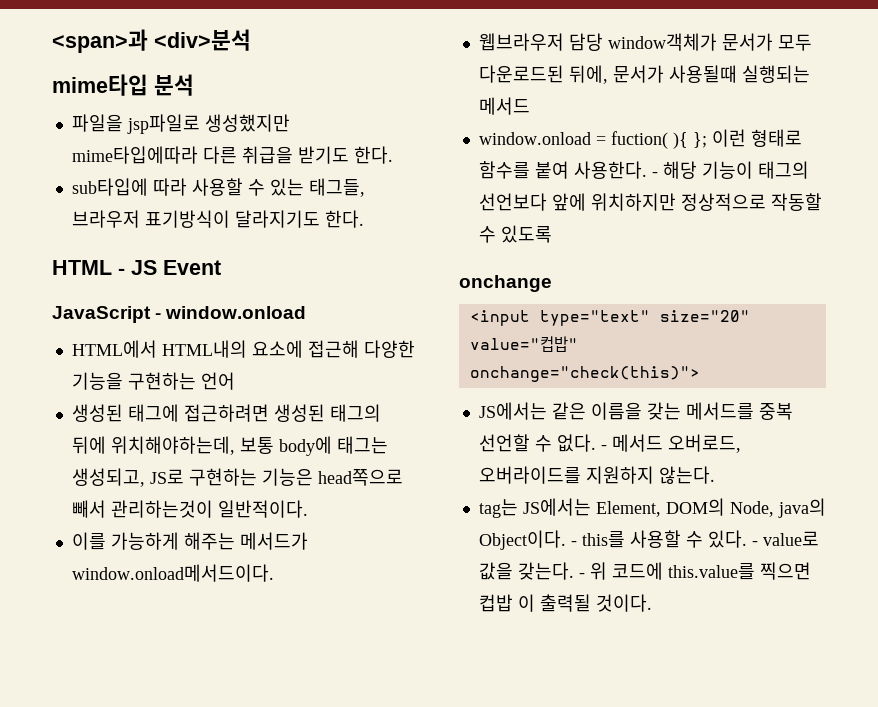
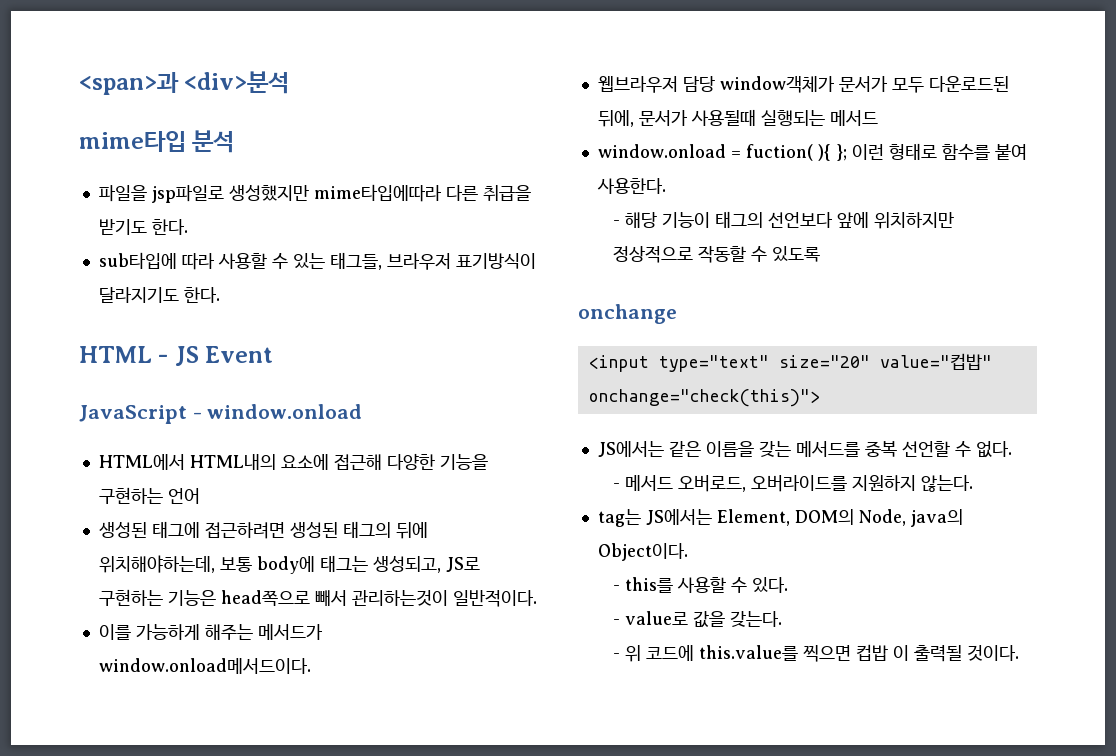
- window.onload = fuction( ){ }; 이런 형태로 함수를 붙여 사용한다. - 해당 기능이 태그의 선언보다 앞에 위치하지만 정상적으로 작동할 수 있도록
+ window.onload = fuction( ){ }; 이런 형태로 함수를 붙여 사용한다.
+ - 해당 기능이 태그의 선언보다 앞에 위치하지만 정상적으로 작동할 수 있도록
- JS에서는 같은 이름을 갖는 메서드를 중복 선언할 수 없다. - 메서드 오버로드, 오버라이드를 지원하지 않는다.
+ JS에서는 같은 이름을 갖는 메서드를 중복 선언할 수 없다.
+ - 메서드 오버로드, 오버라이드를 지원하지 않는다.
- tag는 JS에서는 Element, DOM의 Node, java의 Object이다. - this를 사용할 수 있다. - value로 값을 갖는다. - 위 코드에 this.value를 찍으면 컵밥 이 출력될 것이다.
+ tag는 JS에서는 Element, DOM의 Node, java의 Object이다.
+ - this를 사용할 수 있다.
+ - value로 값을 갖는다.
+ - 위 코드에 this.value를 찍으면 컵밥 이 출력될 것이다.

